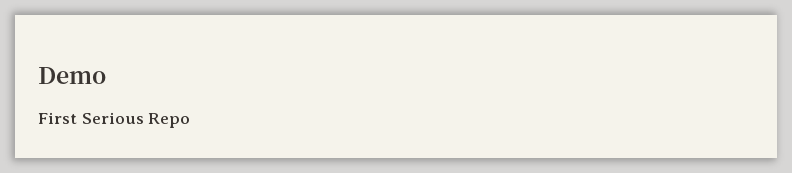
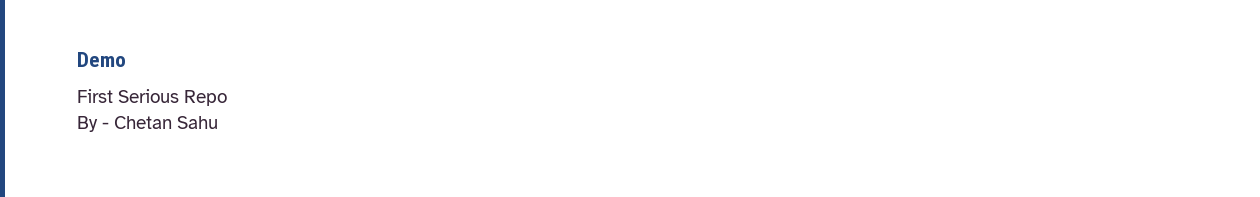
+ By - Chetan Sahu

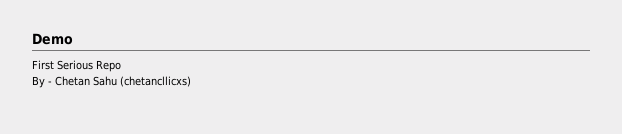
- By - Chetan Sahu
+ By - Chetan Sahu (chetancllicxs)

